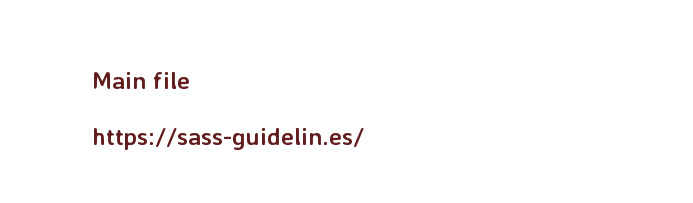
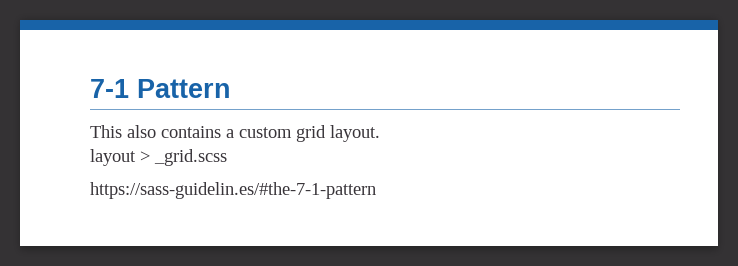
- Main file
- https://sass-guidelin.es/
+ 7-1 Pattern
+ This also contains a custom grid layout.
+ layout > _grid.scss
+ https://sass-guidelin.es/#the-7-1-pattern

